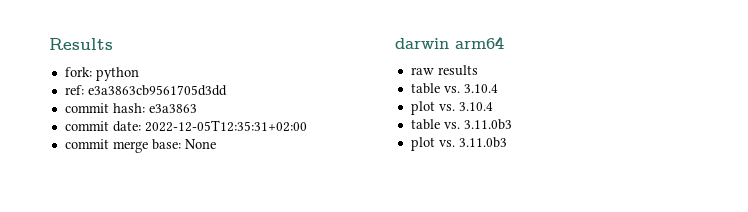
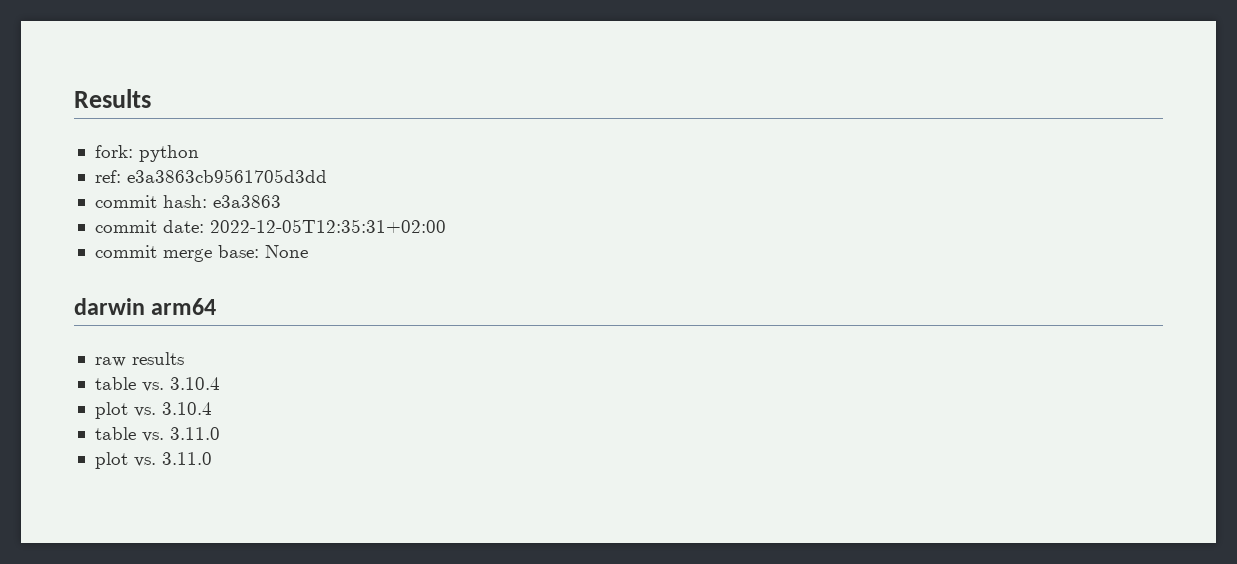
- table vs. 3.11.0b3
- plot vs. 3.11.0b3
+ table vs. 3.11.0
+ plot vs. 3.11.0

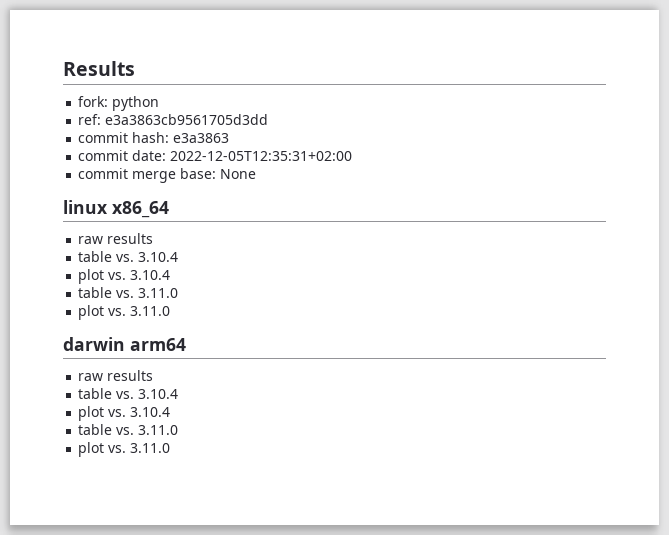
+ linux x86_64
+ raw results
+ table vs. 3.10.4
+ plot vs. 3.10.4
+ table vs. 3.11.0
+ plot vs. 3.11.0

